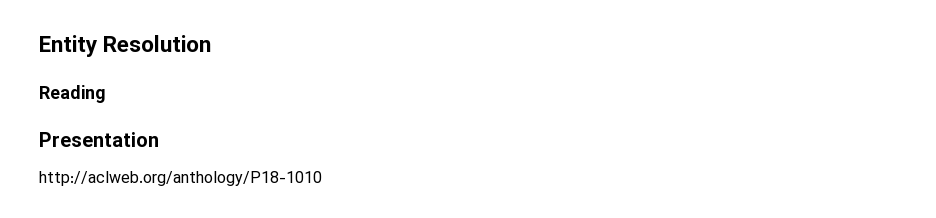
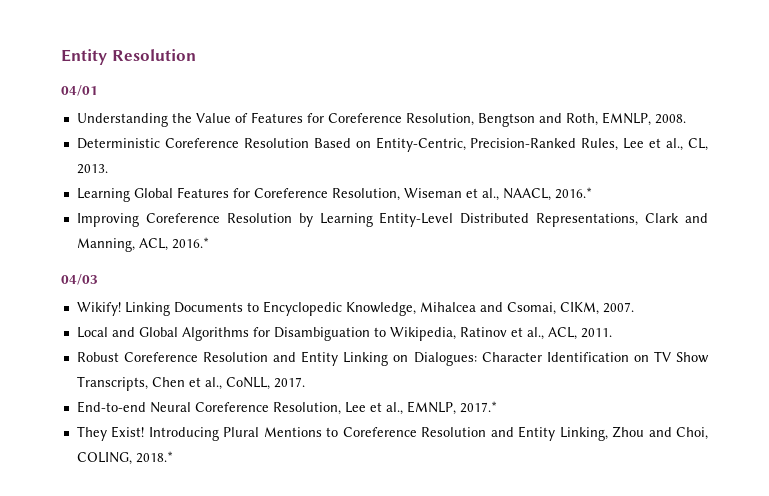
- Reading
- Presentation
- http://aclweb.org/anthology/P18-1010
+ 04/01
+ Understanding the Value of Features for Coreference Resolution, Bengtson and Roth, EMNLP, 2008.
+ Deterministic Coreference Resolution Based on Entity-Centric, Precision-Ranked Rules, Lee et al., CL, 2013.
+ Learning Global Features for Coreference Resolution, Wiseman et al., NAACL, 2016.*
+ Improving Coreference Resolution by Learning Entity-Level Distributed Representations, Clark and Manning, ACL, 2016.*
+ 04/03
+ Wikify! Linking Documents to Encyclopedic Knowledge, Mihalcea and Csomai, CIKM, 2007.
+ Local and Global Algorithms for Disambiguation to Wikipedia, Ratinov et al., ACL, 2011.
+ Robust Coreference Resolution and Entity Linking on Dialogues: Character Identification on TV Show Transcripts, Chen et al., CoNLL, 2017.
+ End-to-end Neural Coreference Resolution, Lee et al., EMNLP, 2017.*
+ They Exist! Introducing Plural Mentions to Coreference Resolution and Entity Linking, Zhou and Choi, COLING, 2018.*

